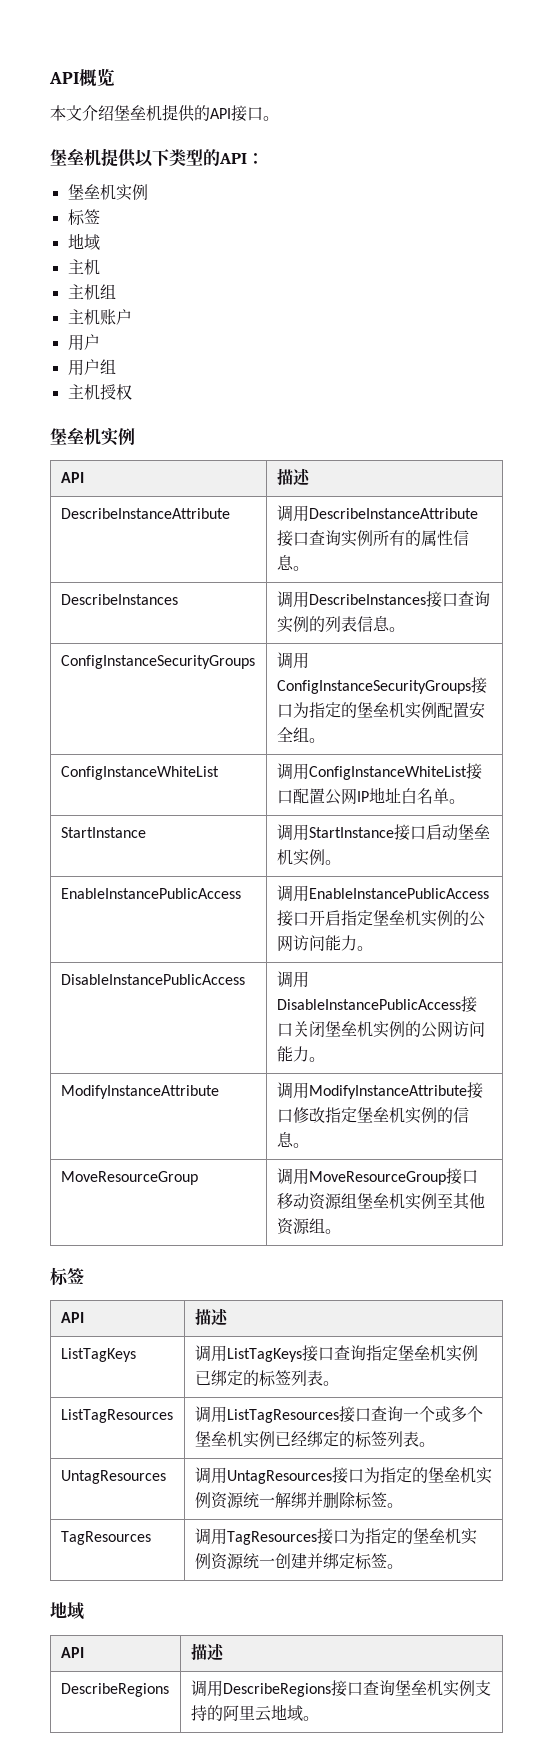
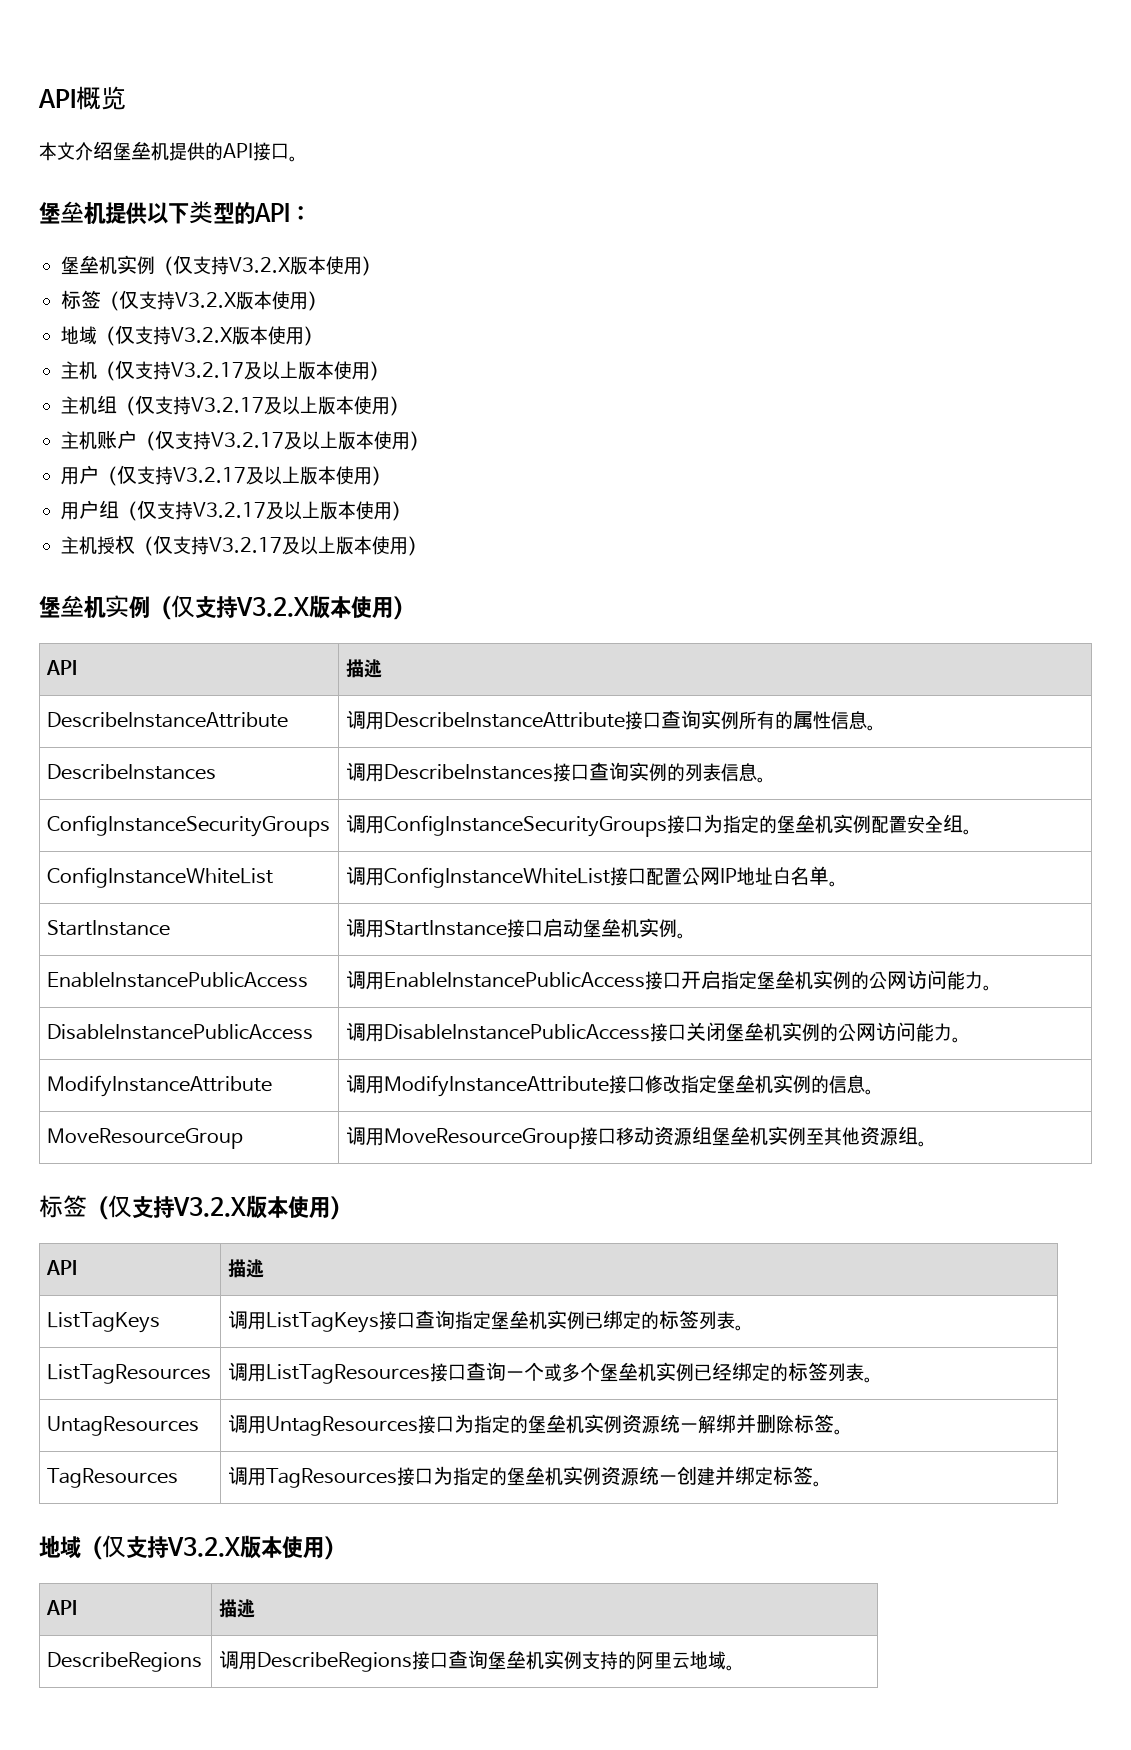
  堡垒机提供以下类型的API：
- 堡垒机实例
- 标签
- 地域
- 主机
- 主机组
- 主机账户
- 用户
- 用户组
- 主机授权
- 堡垒机实例
+ 堡垒机实例（仅支持V3.2.X版本使用）
+ 标签（仅支持V3.2.X版本使用）
+ 地域（仅支持V3.2.X版本使用）
+ 主机（仅支持V3.2.17及以上版本使用）
+ 主机组（仅支持V3.2.17及以上版本使用）
+ 主机账户（仅支持V3.2.17及以上版本使用）
+ 用户（仅支持V3.2.17及以上版本使用）
+ 用户组（仅支持V3.2.17及以上版本使用）
+ 主机授权（仅支持V3.2.17及以上版本使用）
+ 堡垒机实例（仅支持V3.2.X版本使用）
  MoveResourceGroup | 调用MoveResourceGroup接口移动资源组堡垒机实例至其他资源组。
- 标签
+ 标签（仅支持V3.2.X版本使用）
  TagResources | 调用TagResources接口为指定的堡垒机实例资源统一创建并绑定标签。
- 地域
+ 地域（仅支持V3.2.X版本使用）

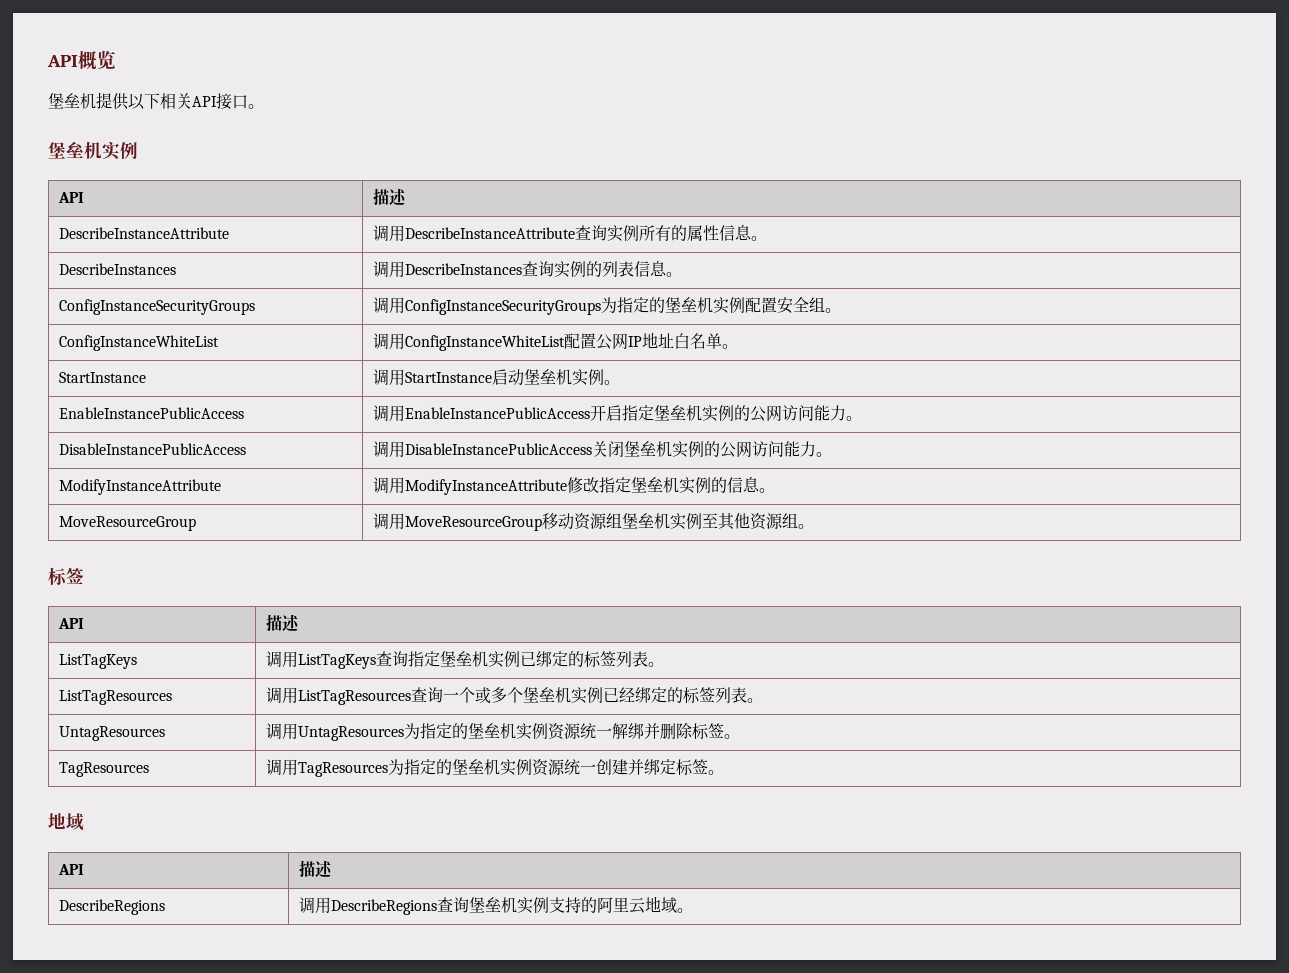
- 本文介绍堡垒机提供的API接口。
- 堡垒机提供以下类型的API：
- 堡垒机实例（仅支持V3.2.X版本使用）
- 标签（仅支持V3.2.X版本使用）
- 地域（仅支持V3.2.X版本使用）
- 主机（仅支持V3.2.17及以上版本使用）
- 主机组（仅支持V3.2.17及以上版本使用）
- 主机账户（仅支持V3.2.17及以上版本使用）
- 用户（仅支持V3.2.17及以上版本使用）
- 用户组（仅支持V3.2.17及以上版本使用）
- 主机授权（仅支持V3.2.17及以上版本使用）
- 堡垒机实例（仅支持V3.2.X版本使用）
+ 堡垒机提供以下相关API接口。
+ 堡垒机实例
- DescribeInstanceAttribute | 调用DescribeInstanceAttribute接口查询实例所有的属性信息。
+ DescribeInstanceAttribute | 调用DescribeInstanceAttribute查询实例所有的属性信息。
- DescribeInstances | 调用DescribeInstances接口查询实例的列表信息。
+ DescribeInstances | 调用DescribeInstances查询实例的列表信息。
- ConfigInstanceSecurityGroups | 调用ConfigInstanceSecurityGroups接口为指定的堡垒机实例配置安全组。
+ ConfigInstanceSecurityGroups | 调用ConfigInstanceSecurityGroups为指定的堡垒机实例配置安全组。
- ConfigInstanceWhiteList | 调用ConfigInstanceWhiteList接口配置公网IP地址白名单。
+ ConfigInstanceWhiteList | 调用ConfigInstanceWhiteList配置公网IP地址白名单。
- StartInstance | 调用StartInstance接口启动堡垒机实例。
+ StartInstance | 调用StartInstance启动堡垒机实例。
- EnableInstancePublicAccess | 调用EnableInstancePublicAccess接口开启指定堡垒机实例的公网访问能力。
+ EnableInstancePublicAccess | 调用EnableInstancePublicAccess开启指定堡垒机实例的公网访问能力。
- DisableInstancePublicAccess | 调用DisableInstancePublicAccess接口关闭堡垒机实例的公网访问能力。
+ DisableInstancePublicAccess | 调用DisableInstancePublicAccess关闭堡垒机实例的公网访问能力。
- ModifyInstanceAttribute | 调用ModifyInstanceAttribute接口修改指定堡垒机实例的信息。
+ ModifyInstanceAttribute | 调用ModifyInstanceAttribute修改指定堡垒机实例的信息。
- MoveResourceGroup | 调用MoveResourceGroup接口移动资源组堡垒机实例至其他资源组。
- 标签（仅支持V3.2.X版本使用）
+ MoveResourceGroup | 调用MoveResourceGroup移动资源组堡垒机实例至其他资源组。
+ 标签
- ListTagKeys | 调用ListTagKeys接口查询指定堡垒机实例已绑定的标签列表。
+ ListTagKeys | 调用ListTagKeys查询指定堡垒机实例已绑定的标签列表。
- ListTagResources | 调用ListTagResources接口查询一个或多个堡垒机实例已经绑定的标签列表。
+ ListTagResources | 调用ListTagResources查询一个或多个堡垒机实例已经绑定的标签列表。
- UntagResources | 调用UntagResources接口为指定的堡垒机实例资源统一解绑并删除标签。
+ UntagResources | 调用UntagResources为指定的堡垒机实例资源统一解绑并删除标签。
- TagResources | 调用TagResources接口为指定的堡垒机实例资源统一创建并绑定标签。
- 地域（仅支持V3.2.X版本使用）
+ TagResources | 调用TagResources为指定的堡垒机实例资源统一创建并绑定标签。
+ 地域
- DescribeRegions | 调用DescribeRegions接口查询堡垒机实例支持的阿里云地域。
+ DescribeRegions | 调用DescribeRegions查询堡垒机实例支持的阿里云地域。

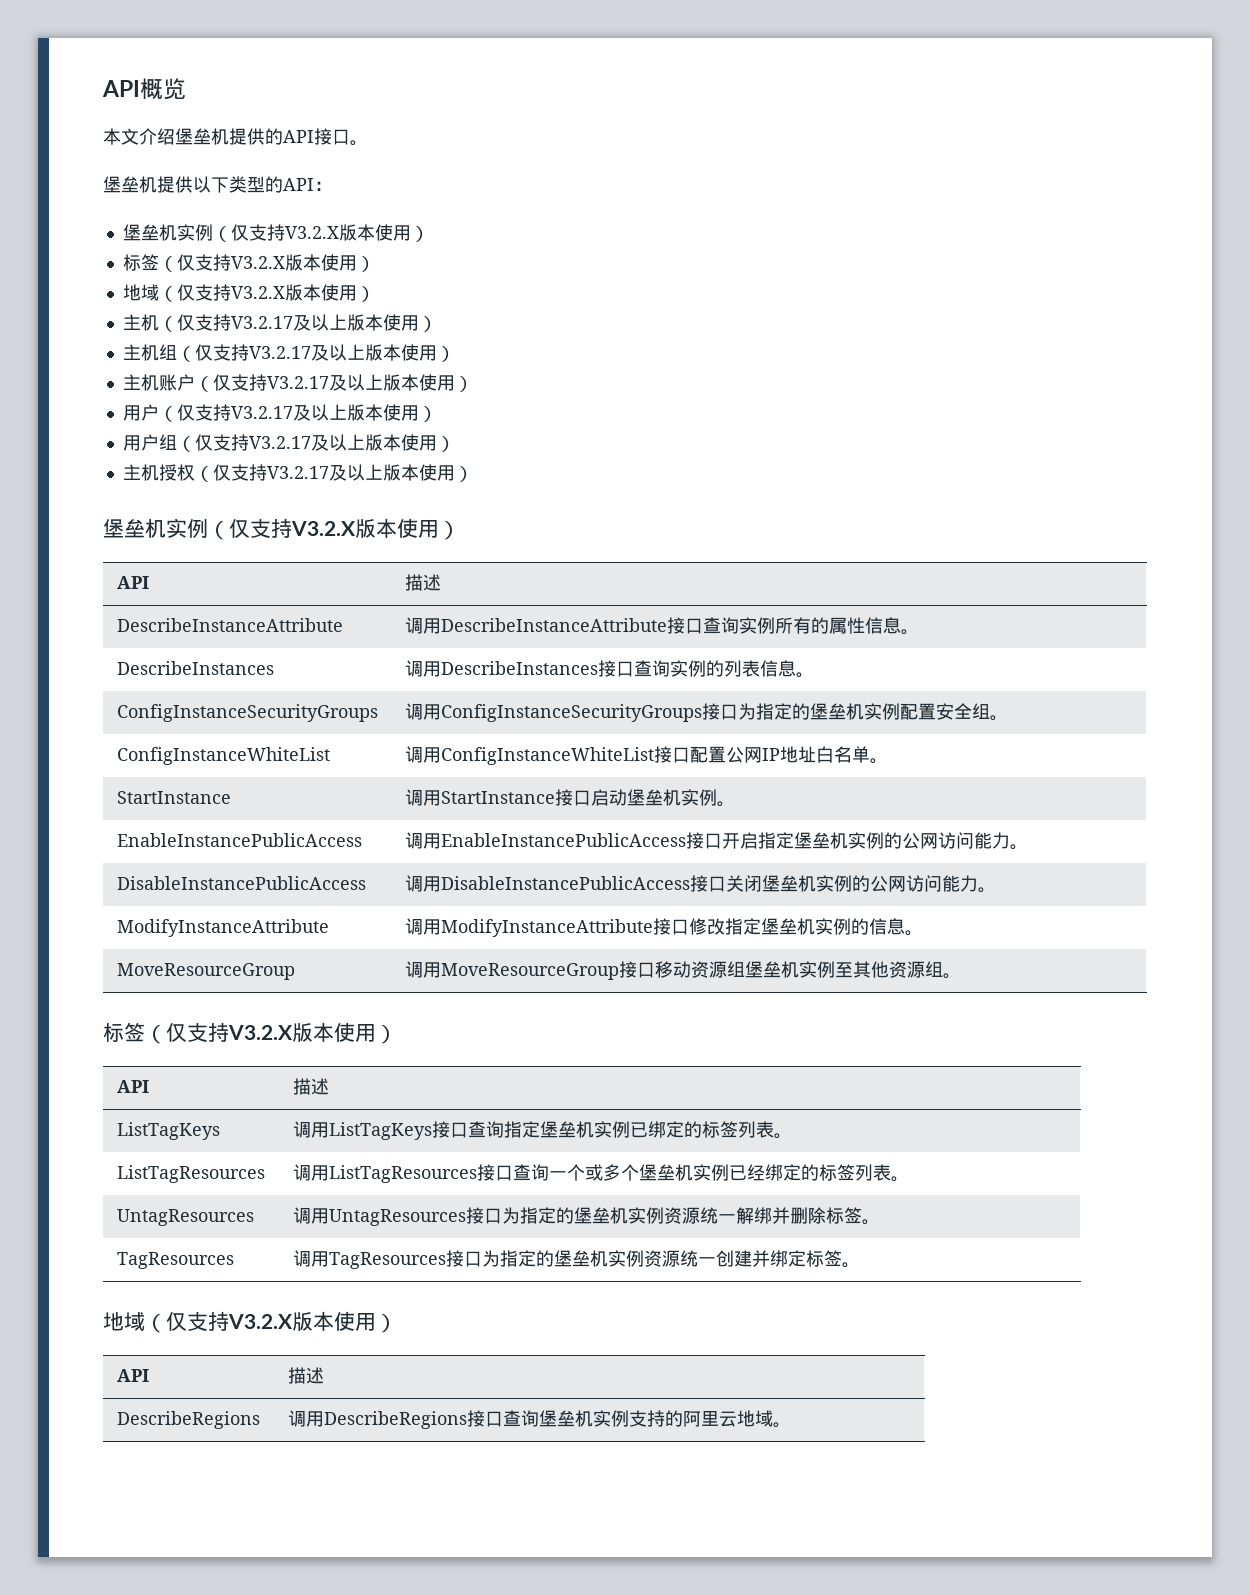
+ 本文介绍堡垒机提供的API接口。
- 堡垒机提供以下相关API接口。
- 堡垒机实例
+ 堡垒机提供以下类型的API：
+ 堡垒机实例（仅支持V3.2.X版本使用）
+ 标签（仅支持V3.2.X版本使用）
+ 地域（仅支持V3.2.X版本使用）
+ 主机（仅支持V3.2.17及以上版本使用）
+ 主机组（仅支持V3.2.17及以上版本使用）
+ 主机账户（仅支持V3.2.17及以上版本使用）
+ 用户（仅支持V3.2.17及以上版本使用）
+ 用户组（仅支持V3.2.17及以上版本使用）
+ 主机授权（仅支持V3.2.17及以上版本使用）
+ 堡垒机实例（仅支持V3.2.X版本使用）
- DescribeInstanceAttribute | 调用DescribeInstanceAttribute查询实例所有的属性信息。
+ DescribeInstanceAttribute | 调用DescribeInstanceAttribute接口查询实例所有的属性信息。
- DescribeInstances | 调用DescribeInstances查询实例的列表信息。
+ DescribeInstances | 调用DescribeInstances接口查询实例的列表信息。
- ConfigInstanceSecurityGroups | 调用ConfigInstanceSecurityGroups为指定的堡垒机实例配置安全组。
+ ConfigInstanceSecurityGroups | 调用ConfigInstanceSecurityGroups接口为指定的堡垒机实例配置安全组。
- ConfigInstanceWhiteList | 调用ConfigInstanceWhiteList配置公网IP地址白名单。
+ ConfigInstanceWhiteList | 调用ConfigInstanceWhiteList接口配置公网IP地址白名单。
- StartInstance | 调用StartInstance启动堡垒机实例。
+ StartInstance | 调用StartInstance接口启动堡垒机实例。
- EnableInstancePublicAccess | 调用EnableInstancePublicAccess开启指定堡垒机实例的公网访问能力。
+ EnableInstancePublicAccess | 调用EnableInstancePublicAccess接口开启指定堡垒机实例的公网访问能力。
- DisableInstancePublicAccess | 调用DisableInstancePublicAccess关闭堡垒机实例的公网访问能力。
+ DisableInstancePublicAccess | 调用DisableInstancePublicAccess接口关闭堡垒机实例的公网访问能力。
- ModifyInstanceAttribute | 调用ModifyInstanceAttribute修改指定堡垒机实例的信息。
+ ModifyInstanceAttribute | 调用ModifyInstanceAttribute接口修改指定堡垒机实例的信息。
- MoveResourceGroup | 调用MoveResourceGroup移动资源组堡垒机实例至其他资源组。
- 标签
+ MoveResourceGroup | 调用MoveResourceGroup接口移动资源组堡垒机实例至其他资源组。
+ 标签（仅支持V3.2.X版本使用）
- ListTagKeys | 调用ListTagKeys查询指定堡垒机实例已绑定的标签列表。
+ ListTagKeys | 调用ListTagKeys接口查询指定堡垒机实例已绑定的标签列表。
- ListTagResources | 调用ListTagResources查询一个或多个堡垒机实例已经绑定的标签列表。
+ ListTagResources | 调用ListTagResources接口查询一个或多个堡垒机实例已经绑定的标签列表。
- UntagResources | 调用UntagResources为指定的堡垒机实例资源统一解绑并删除标签。
+ UntagResources | 调用UntagResources接口为指定的堡垒机实例资源统一解绑并删除标签。
- TagResources | 调用TagResources为指定的堡垒机实例资源统一创建并绑定标签。
- 地域
+ TagResources | 调用TagResources接口为指定的堡垒机实例资源统一创建并绑定标签。
+ 地域（仅支持V3.2.X版本使用）
- DescribeRegions | 调用DescribeRegions查询堡垒机实例支持的阿里云地域。
+ DescribeRegions | 调用DescribeRegions接口查询堡垒机实例支持的阿里云地域。

